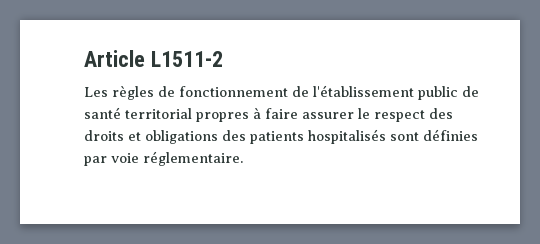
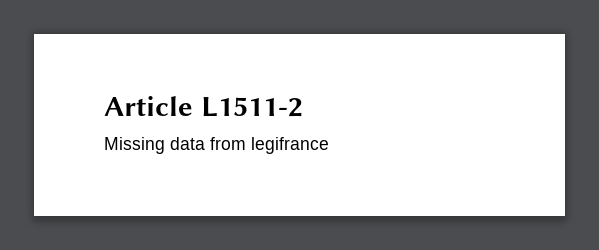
- Les règles de fonctionnement de l'établissement public de santé territorial propres à faire assurer le respect des droits et obligations des patients hospitalisés sont définies par voie réglementaire.
+ Missing data from legifrance

